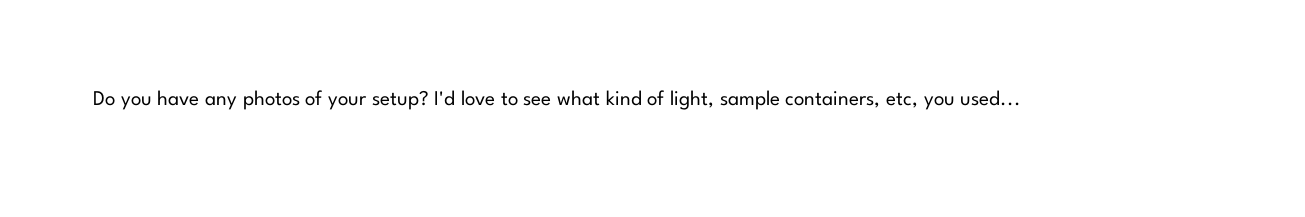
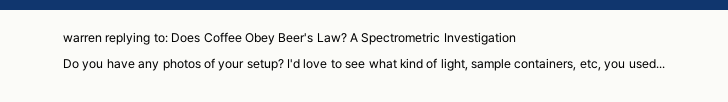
+ warren replying to: Does Coffee Obey Beer's Law? A Spectrometric Investigation

